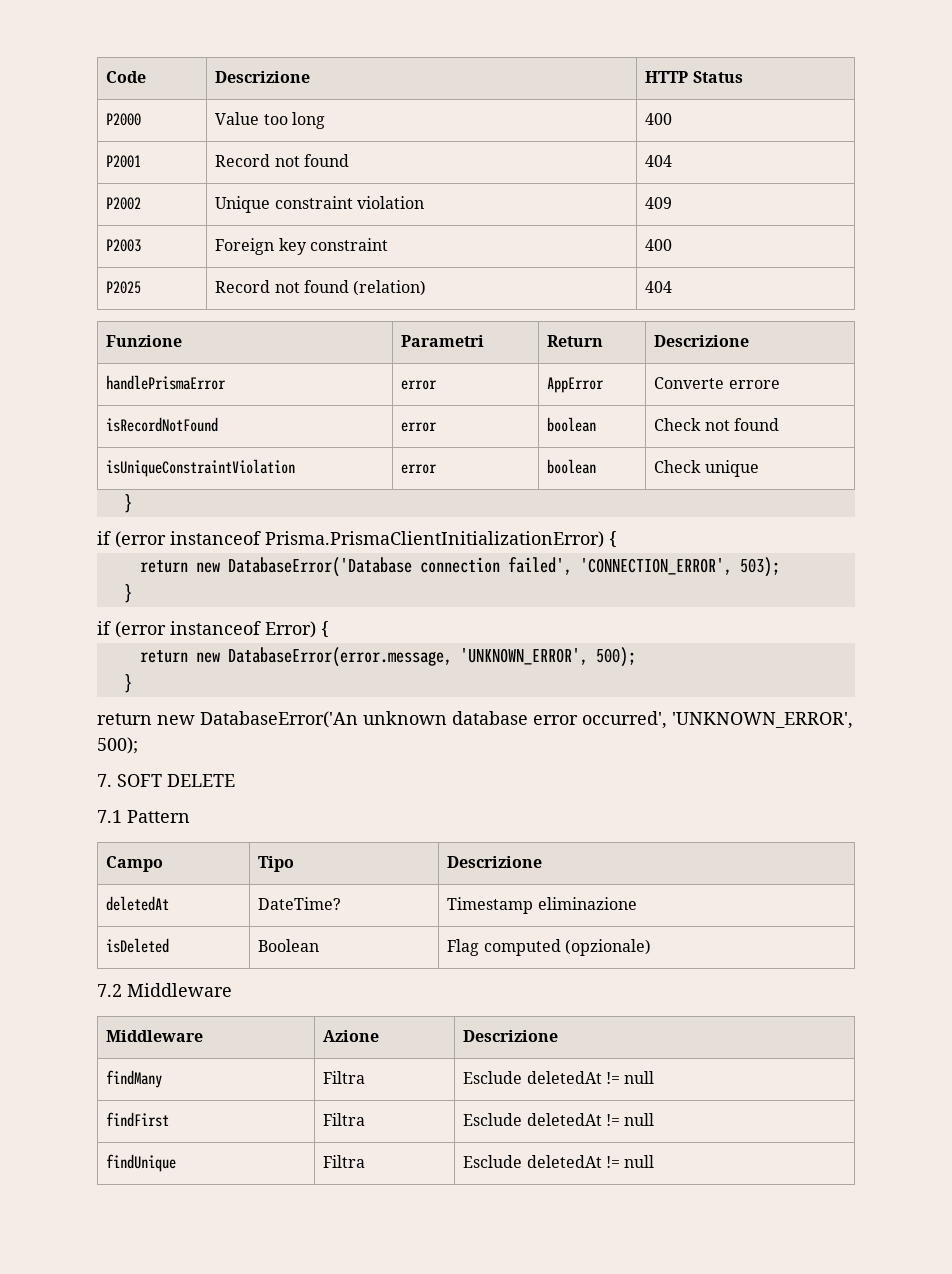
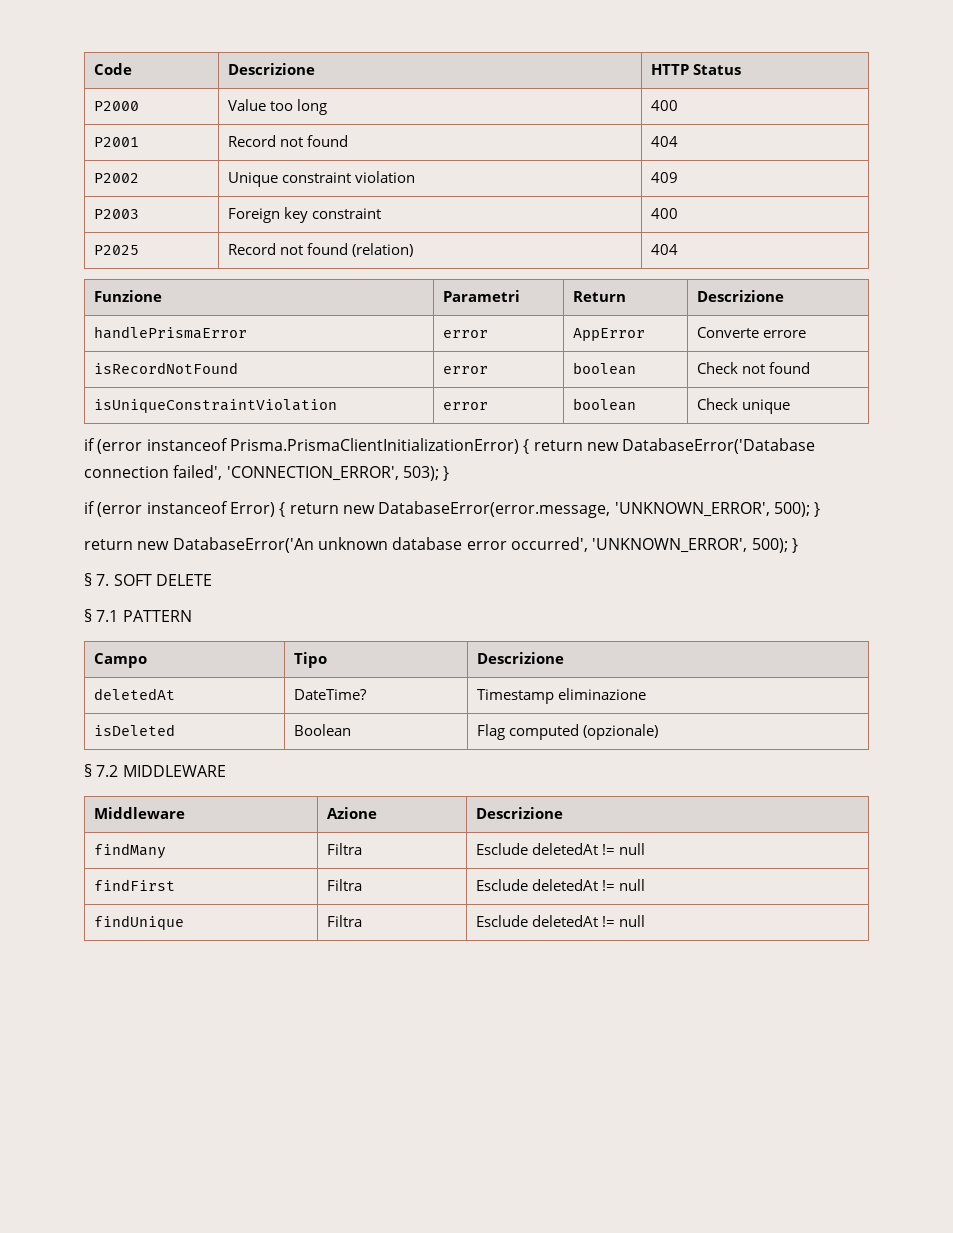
  isUniqueConstraintViolation | error | boolean | Check unique
- }
- if (error instanceof Prisma.PrismaClientInitializationError) {
- return new DatabaseError('Database connection failed', 'CONNECTION_ERROR', 503);
- }
+ if (error instanceof Prisma.PrismaClientInitializationError) { return new DatabaseError('Database connection failed', 'CONNECTION_ERROR', 503); }
- if (error instanceof Error) {
- return new DatabaseError(error.message, 'UNKNOWN_ERROR', 500);
- }
+ if (error instanceof Error) { return new DatabaseError(error.message, 'UNKNOWN_ERROR', 500); }
- return new DatabaseError('An unknown database error occurred', 'UNKNOWN_ERROR', 500);
- 7. SOFT DELETE
+ return new DatabaseError('An unknown database error occurred', 'UNKNOWN_ERROR', 500); }
+ § 7. SOFT DELETE
- 7.1 Pattern
+ § 7.1 PATTERN
- 7.2 Middleware
+ § 7.2 MIDDLEWARE

